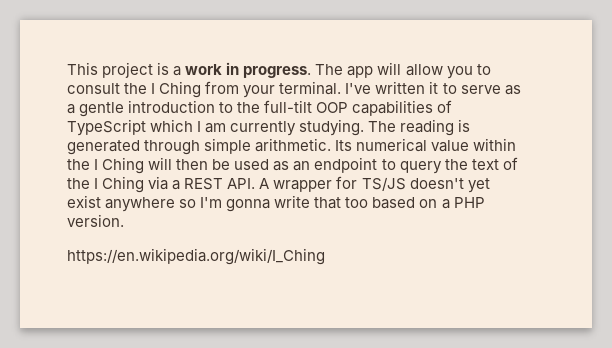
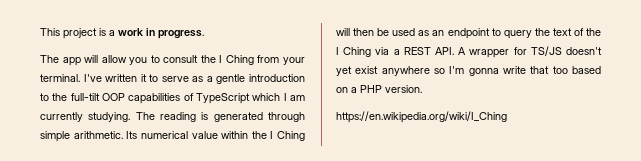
- This project is a work in progress. The app will allow you to consult the I Ching from your terminal.
+ This project is a work in progress.
+ The app will allow you to consult the I Ching from your terminal.

